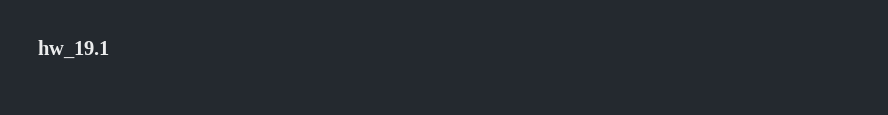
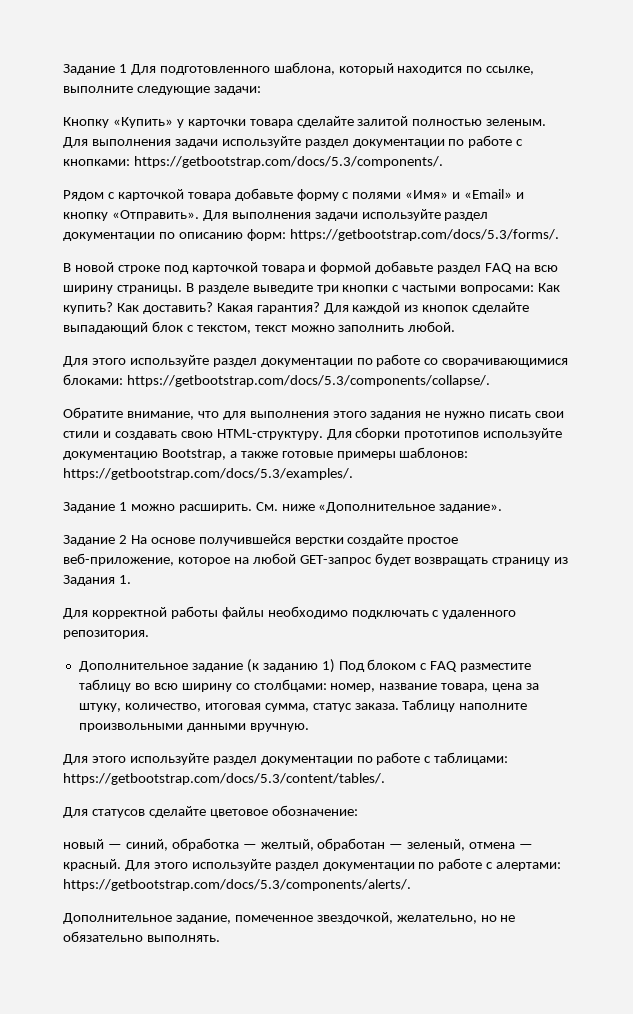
- hw_19.1
+ Задание 1 Для подготовленного шаблона, который находится по ссылке, выполните следующие задачи:
+ Кнопку «Купить» у карточки товара сделайте залитой полностью зеленым. Для выполнения задачи используйте раздел документации по работе с кнопками: https://getbootstrap.com/docs/5.3/components/.
+ Рядом с карточкой товара добавьте форму с полями «Имя» и «Email» и кнопку «Отправить». Для выполнения задачи используйте раздел документации по описанию форм: https://getbootstrap.com/docs/5.3/forms/.
+ В новой строке под карточкой товара и формой добавьте раздел FAQ на всю ширину страницы. В разделе выведите три кнопки с частыми вопросами: Как купить? Как доставить? Какая гарантия? Для каждой из кнопок сделайте выпадающий блок с текстом, текст можно заполнить любой.
+ Для этого используйте раздел документации по работе со сворачивающимися блоками: https://getbootstrap.com/docs/5.3/components/collapse/.
+ Обратите внимание, что для выполнения этого задания не нужно писать свои стили и создавать свою HTML-структуру. Для сборки прототипов используйте документацию Bootstrap, а также готовые примеры шаблонов: https://getbootstrap.com/docs/5.3/examples/.
+ Задание 1 можно расширить. См. ниже «Дополнительное задание».
+ Задание 2 На основе получившейся верстки создайте простое веб-приложение, которое на любой GET-запрос будет возвращать страницу из Задания 1.
+ Для корректной работы файлы необходимо подключать с удаленного репозитория.
+ Дополнительное задание (к заданию 1) Под блоком с FAQ разместите таблицу во всю ширину со столбцами: номер, название товара, цена за штуку, количество, итоговая сумма, статус заказа. Таблицу наполните произвольными данными вручную.
+ Для этого используйте раздел документации по работе с таблицами: https://getbootstrap.com/docs/5.3/content/tables/.
+ Для статусов сделайте цветовое обозначение:
+ новый — синий, обработка — желтый, обработан — зеленый, отмена — красный. Для этого используйте раздел документации по работе с алертами: https://getbootstrap.com/docs/5.3/components/alerts/.
+ Дополнительное задание, помеченное звездочкой, желательно, но не обязательно выполнять.

